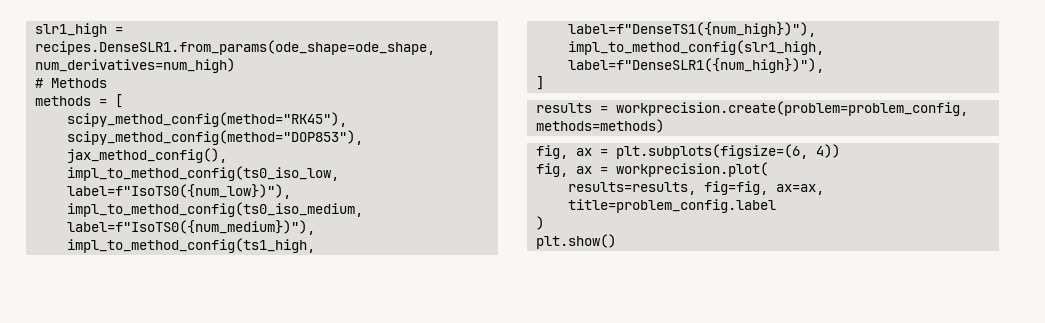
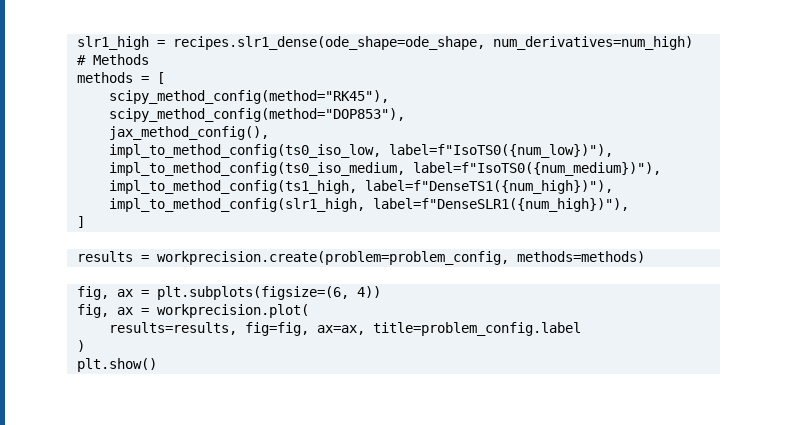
- slr1_high = recipes.DenseSLR1.from_params(ode_shape=ode_shape, num_derivatives=num_high)
+ slr1_high = recipes.slr1_dense(ode_shape=ode_shape, num_derivatives=num_high)

